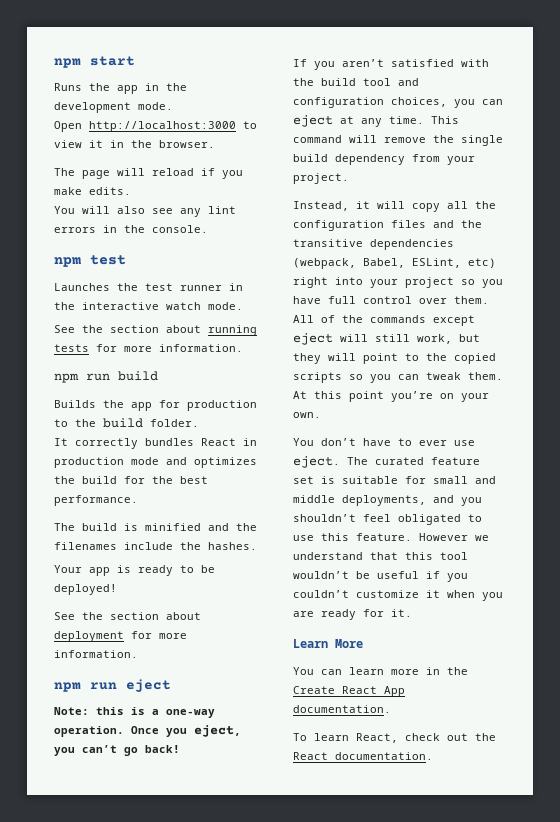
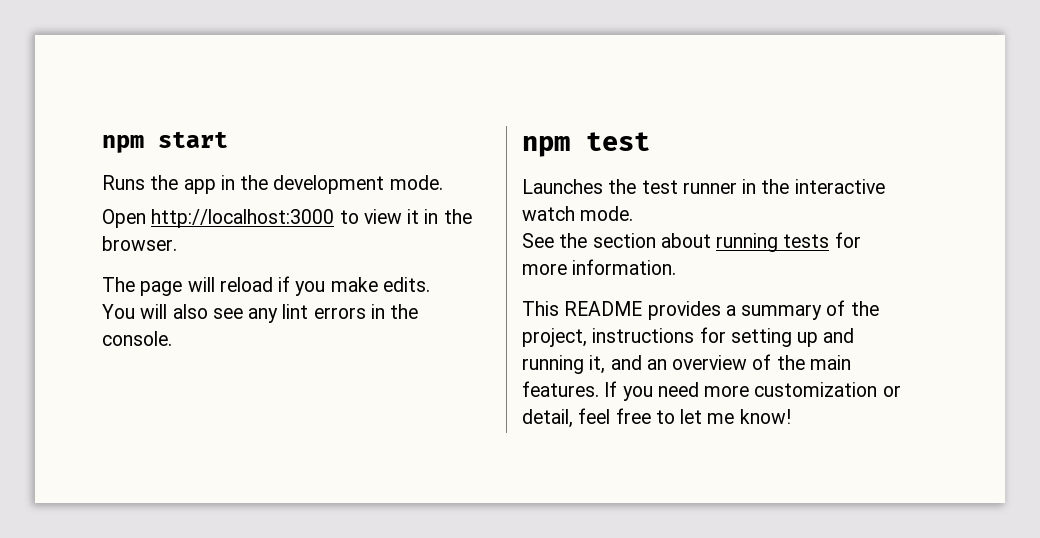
- npm run build
- Builds the app for production to the build folder.
- It correctly bundles React in production mode and optimizes the build for the best performance.
- The build is minified and the filenames include the hashes.
- Your app is ready to be deployed!
- See the section about deployment for more information.
- npm run eject
- Note: this is a one-way operation. Once you eject, you can’t go back!
- If you aren’t satisfied with the build tool and configuration choices, you can eject at any time. This command will remove the single build dependency from your project.
- Instead, it will copy all the configuration files and the transitive dependencies (webpack, Babel, ESLint, etc) right into your project so you have full control over them. All of the commands except eject will still work, but they will point to the copied scripts so you can tweak them. At this point you’re on your own.
- You don’t have to ever use eject. The curated feature set is suitable for small and middle deployments, and you shouldn’t feel obligated to use this feature. However we understand that this tool wouldn’t be useful if you couldn’t customize it when you are ready for it.
- Learn More
- You can learn more in the Create React App documentation.
- To learn React, check out the React documentation.
+ This README provides a summary of the project, instructions for setting up and running it, and an overview of the main features. If you need more customization or detail, feel free to let me know!

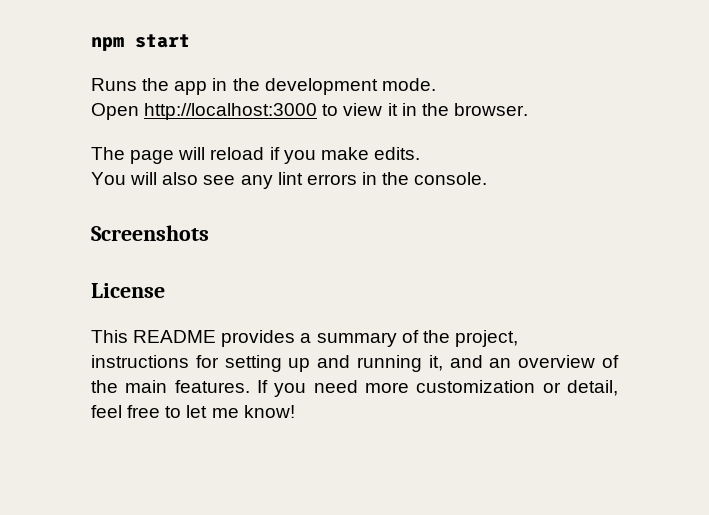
- npm test
- Launches the test runner in the interactive watch mode.
- See the section about running tests for more information.
+ Screenshots
+ License

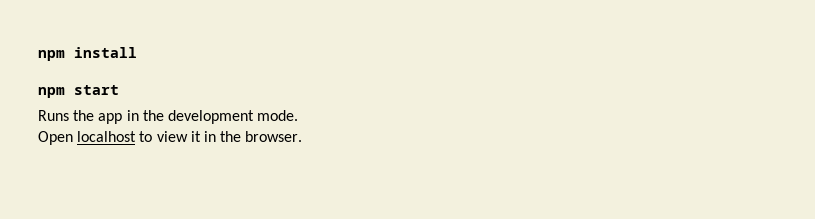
+ npm install
- Open http://localhost:3000 to view it in the browser.
+ Open localhost to view it in the browser.
- The page will reload if you make edits.
- You will also see any lint errors in the console.
- Screenshots
- License
- This README provides a summary of the project, instructions for setting up and running it, and an overview of the main features. If you need more customization or detail, feel free to let me know!

